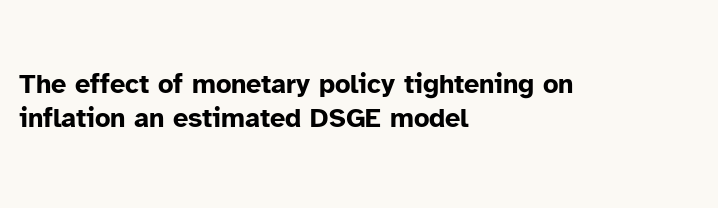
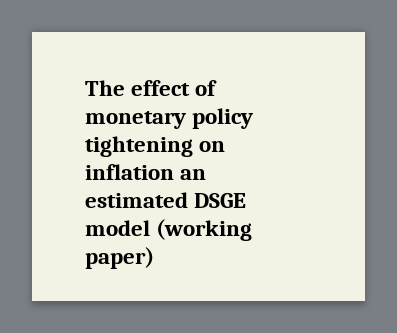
- The effect of monetary policy tightening on inflation an estimated DSGE model
+ The effect of monetary policy tightening on inflation an estimated DSGE model (working paper)

